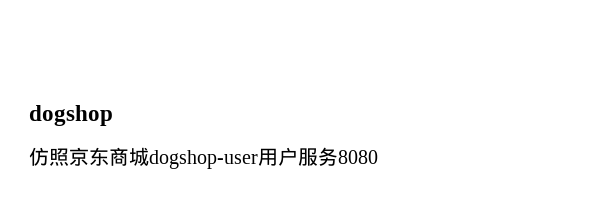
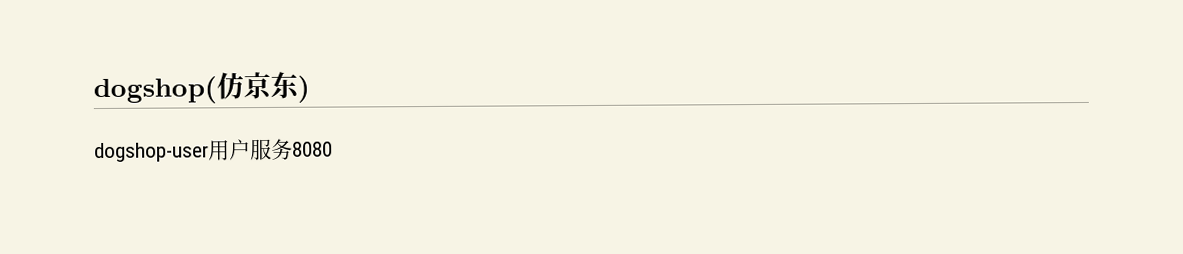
- dogshop
- 仿照京东商城dogshop-user用户服务8080
+ dogshop(仿京东)
+ dogshop-user用户服务8080

